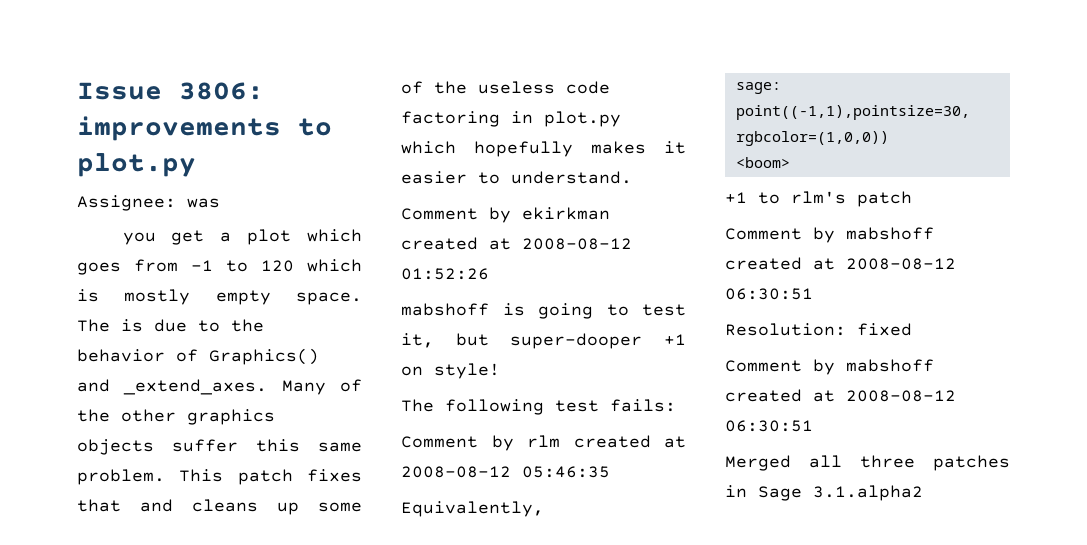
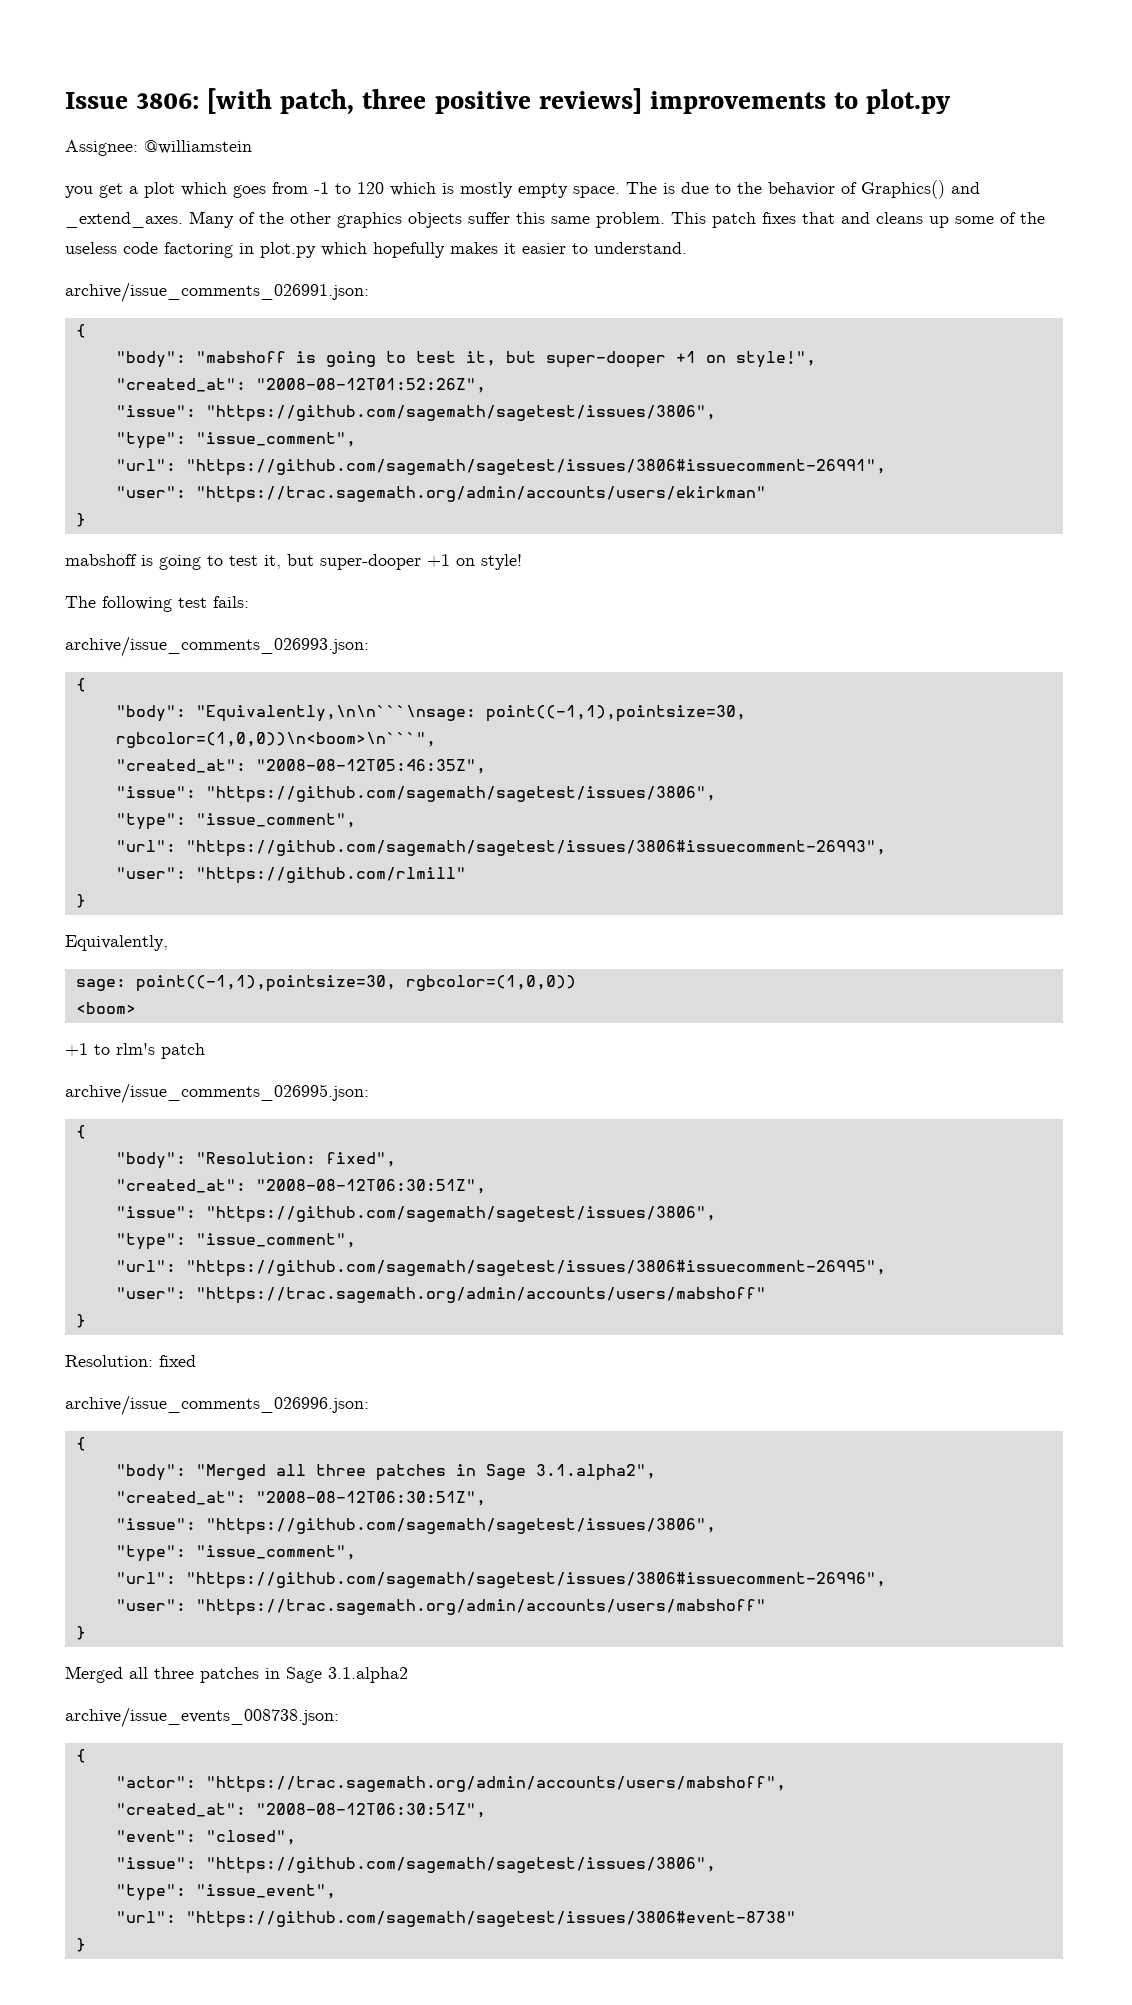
- Issue 3806: improvements to plot.py
+ Issue 3806: [with patch, three positive reviews] improvements to plot.py
- Assignee: was
+ Assignee: @williamstein
- Comment by ekirkman created at 2008-08-12 01:52:26
+ archive/issue_comments_026991.json:
+ {
+ "body": "mabshoff is going to test it, but super-dooper +1 on style!",
+ "created_at": "2008-08-12T01:52:26Z",
+ "issue": "https://github.com/sagemath/sagetest/issues/3806",
+ "type": "issue_comment",
+ "url": "https://github.com/sagemath/sagetest/issues/3806#issuecomment-26991",
+ "user": "https://trac.sagemath.org/admin/accounts/users/ekirkman"
+ }
- Comment by rlm created at 2008-08-12 05:46:35
+ archive/issue_comments_026993.json:
+ {
+ "body": "Equivalently,\n\n```\nsage: point((-1,1),pointsize=30, rgbcolor=(1,0,0))\n<boom>\n```",
+ "created_at": "2008-08-12T05:46:35Z",
+ "issue": "https://github.com/sagemath/sagetest/issues/3806",
+ "type": "issue_comment",
+ "url": "https://github.com/sagemath/sagetest/issues/3806#issuecomment-26993",
+ "user": "https://github.com/rlmill"
+ }
  +1 to rlm's patch
- Comment by mabshoff created at 2008-08-12 06:30:51
+ archive/issue_comments_026995.json:
+ {
+ "body": "Resolution: fixed",
+ "created_at": "2008-08-12T06:30:51Z",
+ "issue": "https://github.com/sagemath/sagetest/issues/3806",
+ "type": "issue_comment",
+ "url": "https://github.com/sagemath/sagetest/issues/3806#issuecomment-26995",
+ "user": "https://trac.sagemath.org/admin/accounts/users/mabshoff"
+ }
  Resolution: fixed
- Comment by mabshoff created at 2008-08-12 06:30:51
+ archive/issue_comments_026996.json:
+ {
+ "body": "Merged all three patches in Sage 3.1.alpha2",
+ "created_at": "2008-08-12T06:30:51Z",
+ "issue": "https://github.com/sagemath/sagetest/issues/3806",
+ "type": "issue_comment",
+ "url": "https://github.com/sagemath/sagetest/issues/3806#issuecomment-26996",
+ "user": "https://trac.sagemath.org/admin/accounts/users/mabshoff"
+ }
+ archive/issue_events_008738.json:
+ {
+ "actor": "https://trac.sagemath.org/admin/accounts/users/mabshoff",
+ "created_at": "2008-08-12T06:30:51Z",
+ "event": "closed",
+ "issue": "https://github.com/sagemath/sagetest/issues/3806",
+ "type": "issue_event",
+ "url": "https://github.com/sagemath/sagetest/issues/3806#event-8738"
+ }

